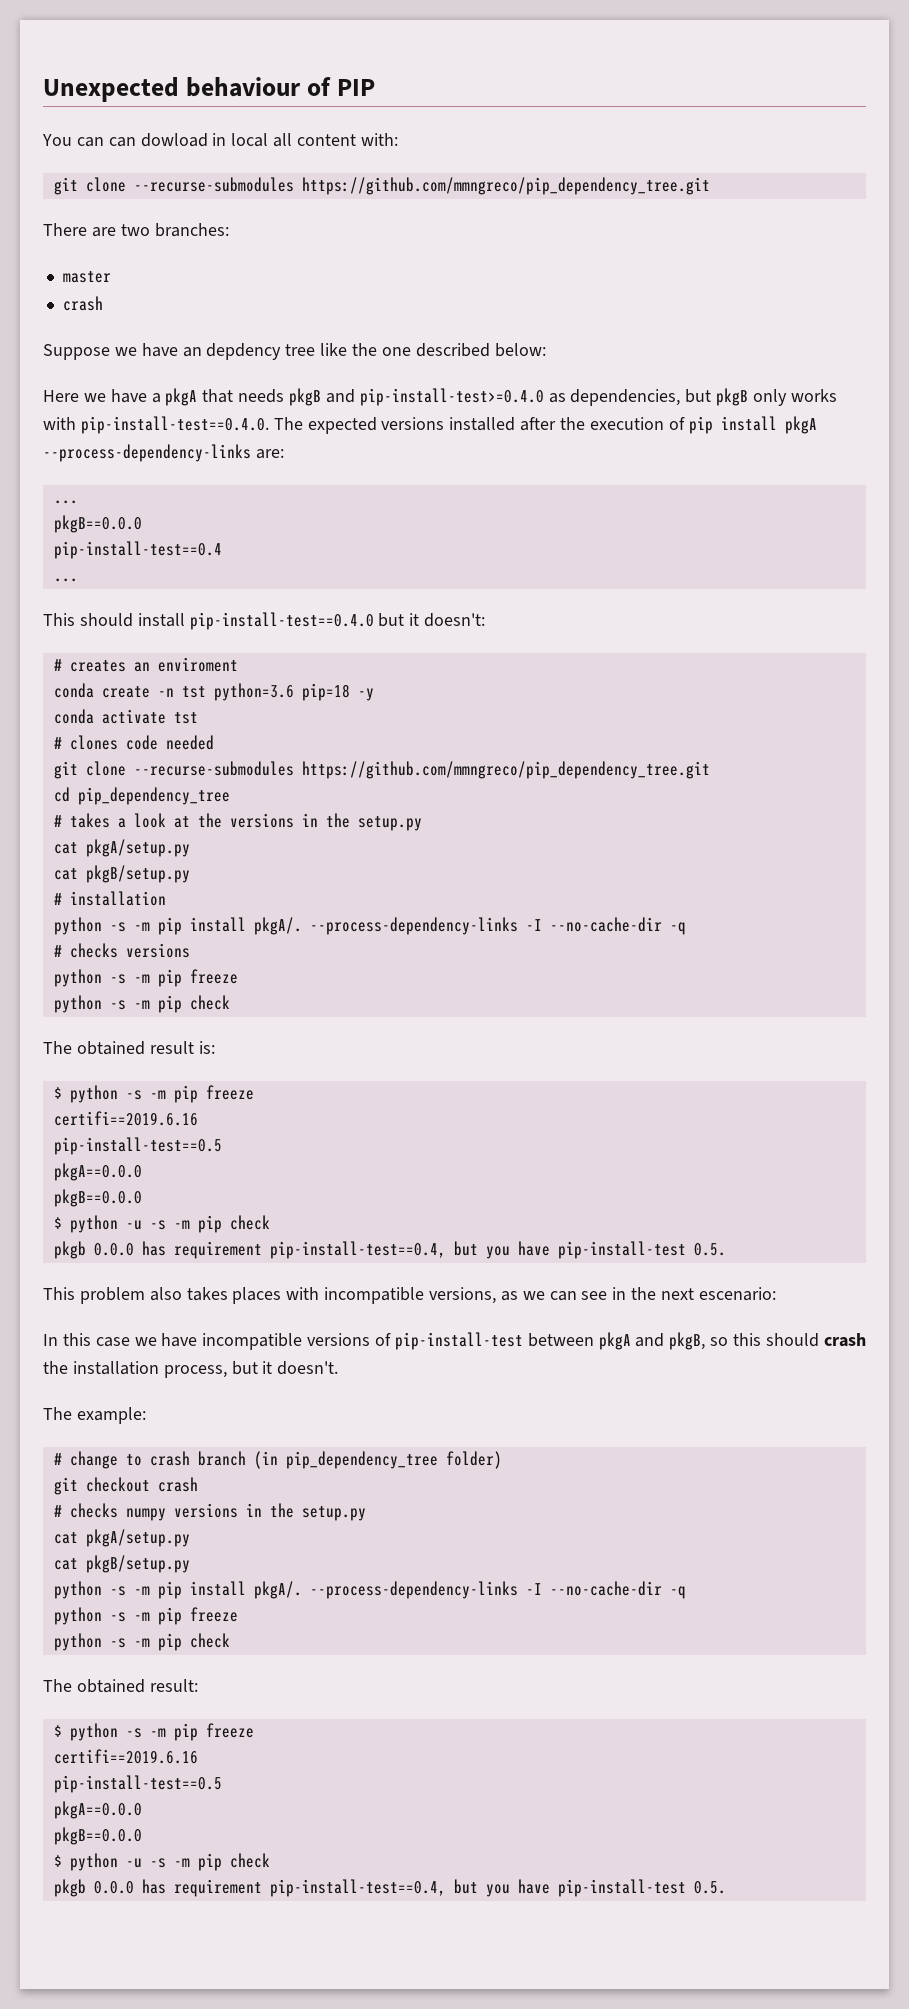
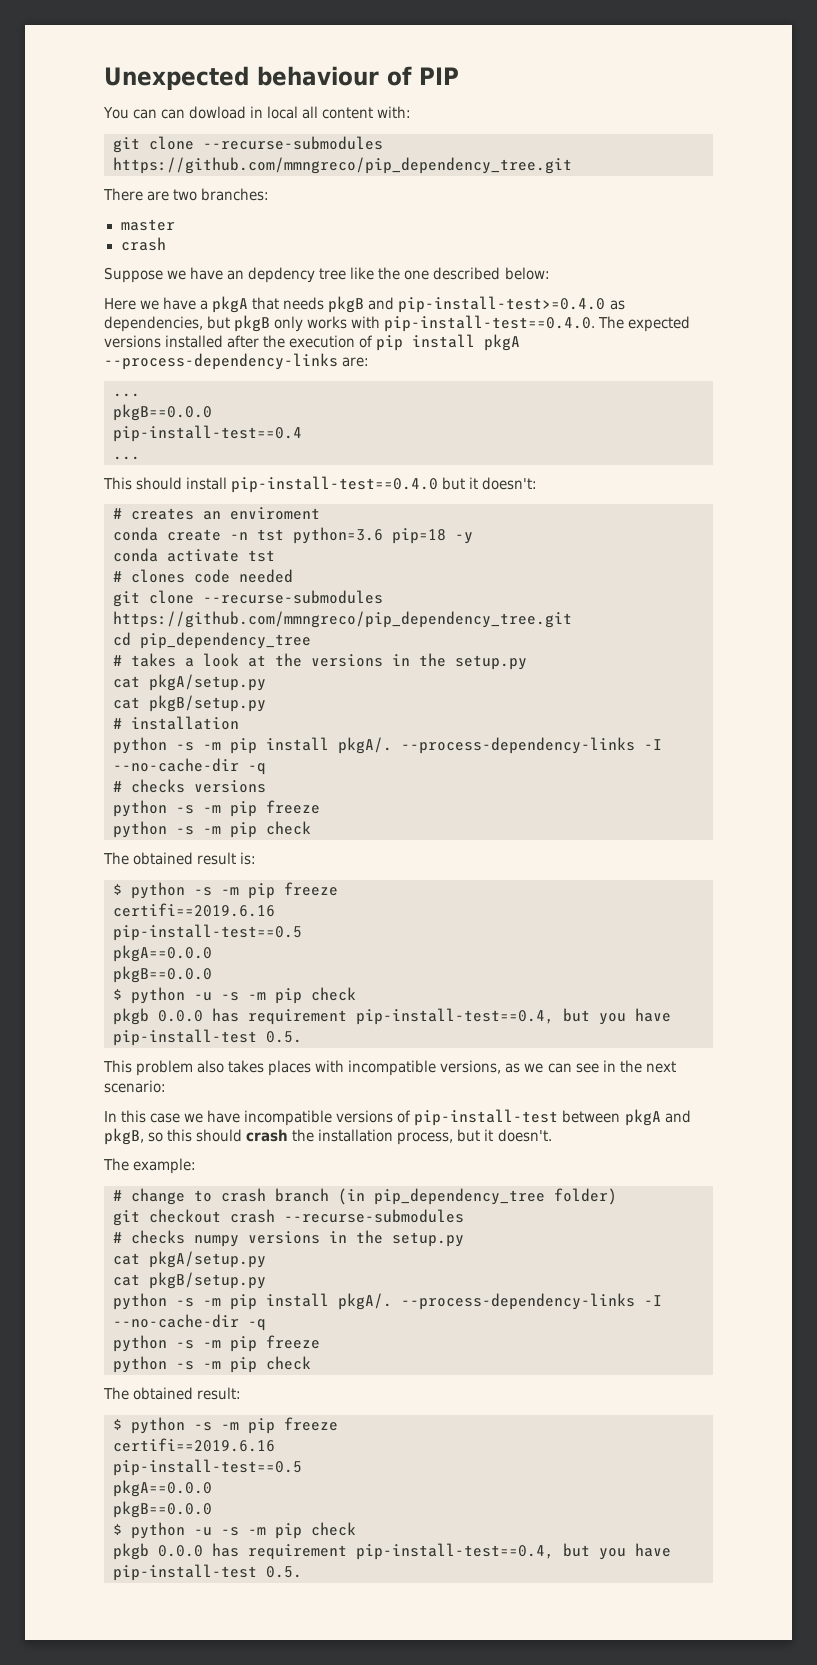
- This problem also takes places with incompatible versions, as we can see in the next escenario:
+ This problem also takes places with incompatible versions, as we can see in the next scenario:
- git checkout crash
+ git checkout crash --recurse-submodules

